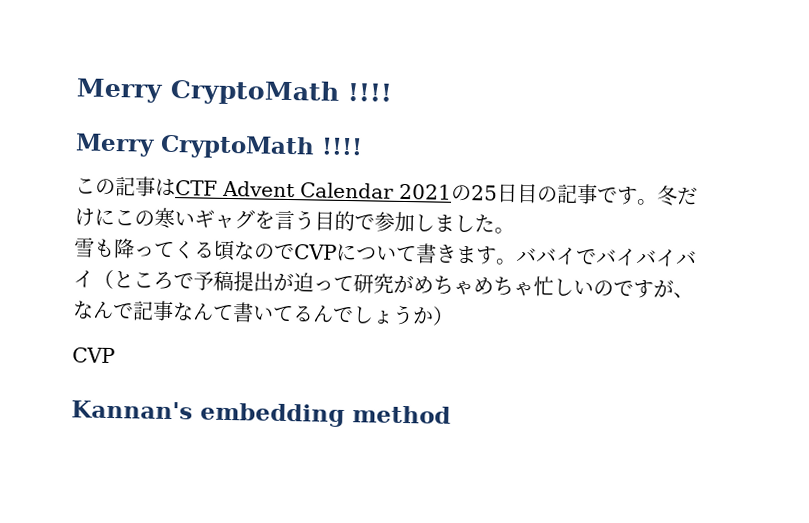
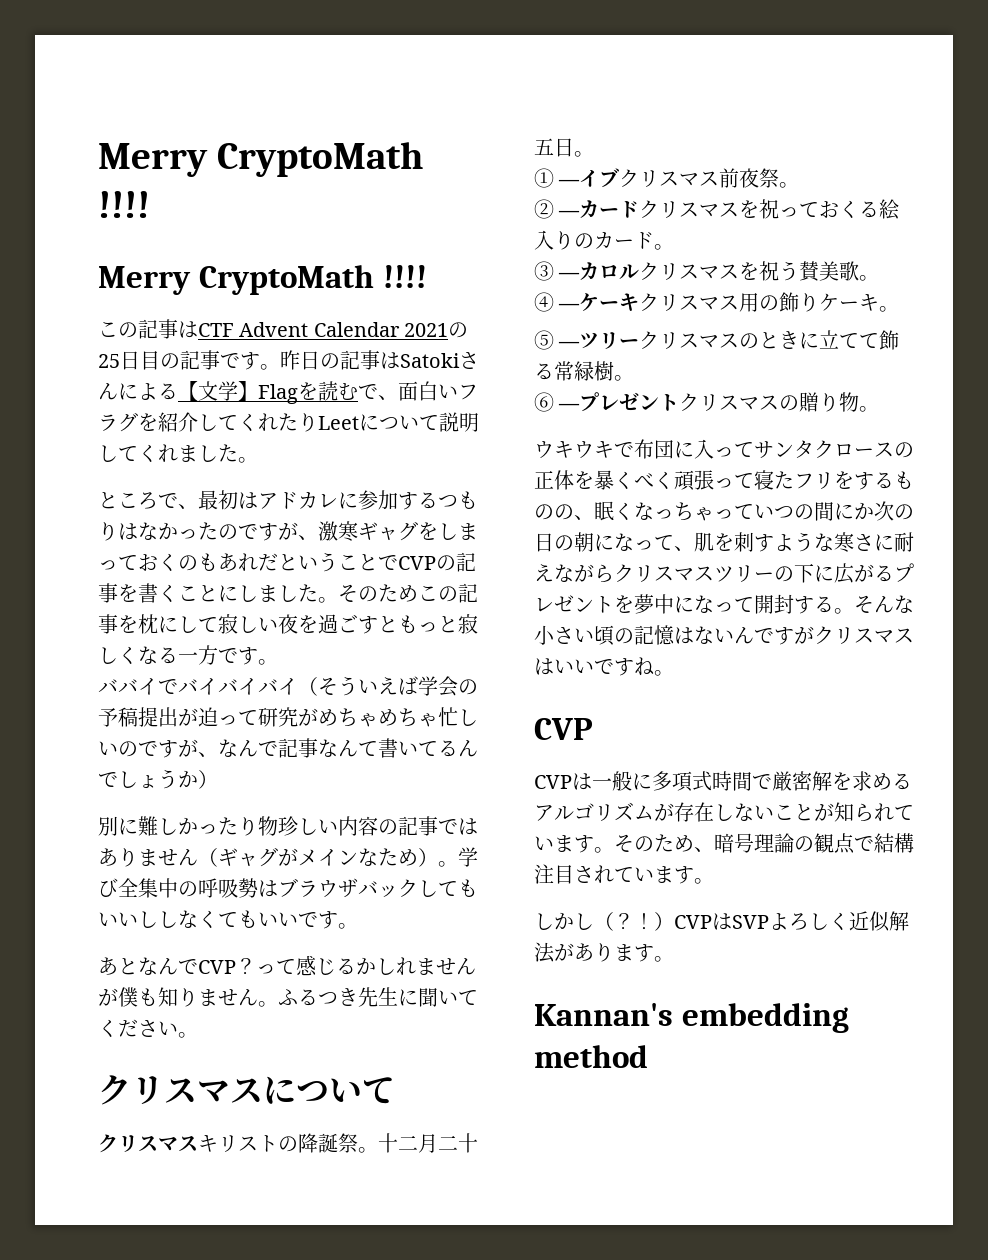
- 冬だけにこの寒いギャグを言う目的で参加しました。
- 雪も降ってくる頃なのでCVPについて書きます。ババイでバイバイバイ（ところで予稿提出が迫って研究がめちゃめちゃ忙しいのですが、なんで記事なんて書いてるんでしょうか）
+ 昨日の記事はSatokiさんによる【文学】Flagを読むで、面白いフラグを紹介してくれたりLeetについて説明してくれました。
+ ところで、最初はアドカレに参加するつもりはなかったのですが、激寒ギャグをしまっておくのもあれだということでCVPの記事を書くことにしました。そのためこの記事を枕にして寂しい夜を過ごすともっと寂しくなる一方です。
+ ババイでバイバイバイ（そういえば学会の予稿提出が迫って研究がめちゃめちゃ忙しいのですが、なんで記事なんて書いてるんでしょうか）
+ 別に難しかったり物珍しい内容の記事ではありません（ギャグがメインなため）。学び全集中の呼吸勢はブラウザバックしてもいいししなくてもいいです。
+ あとなんでCVP？って感じるかしれませんが僕も知りません。ふるつき先生に聞いてください。
+ クリスマスについて
+ クリスマスキリストの降誕祭。十二月二十五日。
+ ① ―イブクリスマス前夜祭。
+ ② ―カードクリスマスを祝っておくる絵入りのカード。
+ ③ ―カロルクリスマスを祝う賛美歌。
+ ④ ―ケーキクリスマス用の飾りケーキ。
+ ⑤ ―ツリークリスマスのときに立てて飾る常緑樹。
+ ⑥ ―プレゼントクリスマスの贈り物。
+ ウキウキで布団に入ってサンタクロースの正体を暴くべく頑張って寝たフリをするものの、眠くなっちゃっていつの間にか次の日の朝になって、肌を刺すような寒さに耐えながらクリスマスツリーの下に広がるプレゼントを夢中になって開封する。そんな小さい頃の記憶はないんですがクリスマスはいいですね。
  CVP
+ CVPは一般に多項式時間で厳密解を求めるアルゴリズムが存在しないことが知られています。そのため、暗号理論の観点で結構注目されています。
+ しかし（？！）CVPはSVPよろしく近似解法があります。

